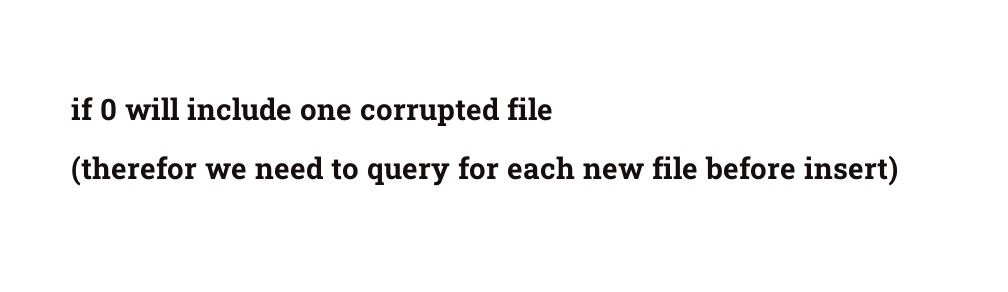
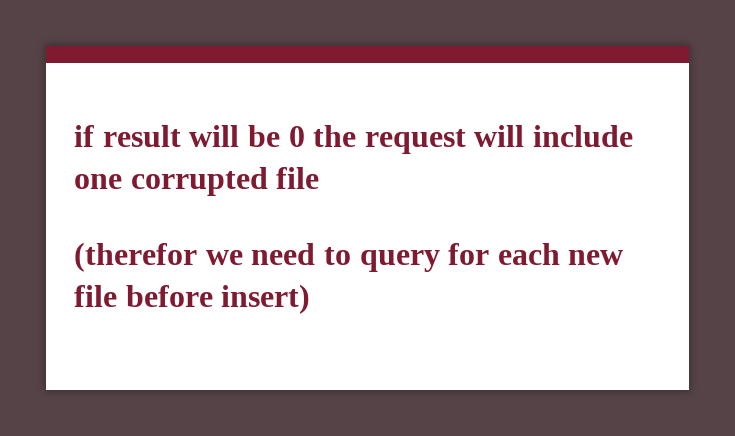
- if 0 will include one corrupted file
+ if result will be 0 the request will include one corrupted file

